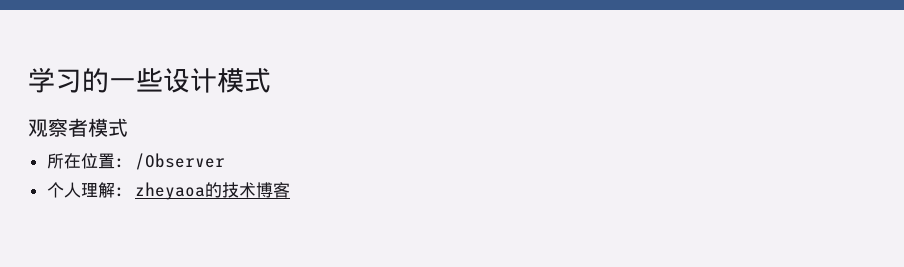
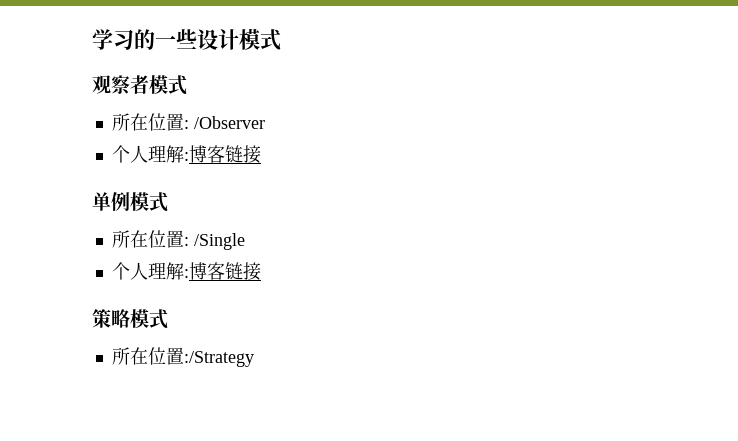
  所在位置: /Observer
- 个人理解: zheyaoa的技术博客
+ 个人理解:博客链接
+ 单例模式
+ 所在位置: /Single
+ 个人理解:博客链接
+ 策略模式
+ 所在位置:/Strategy

